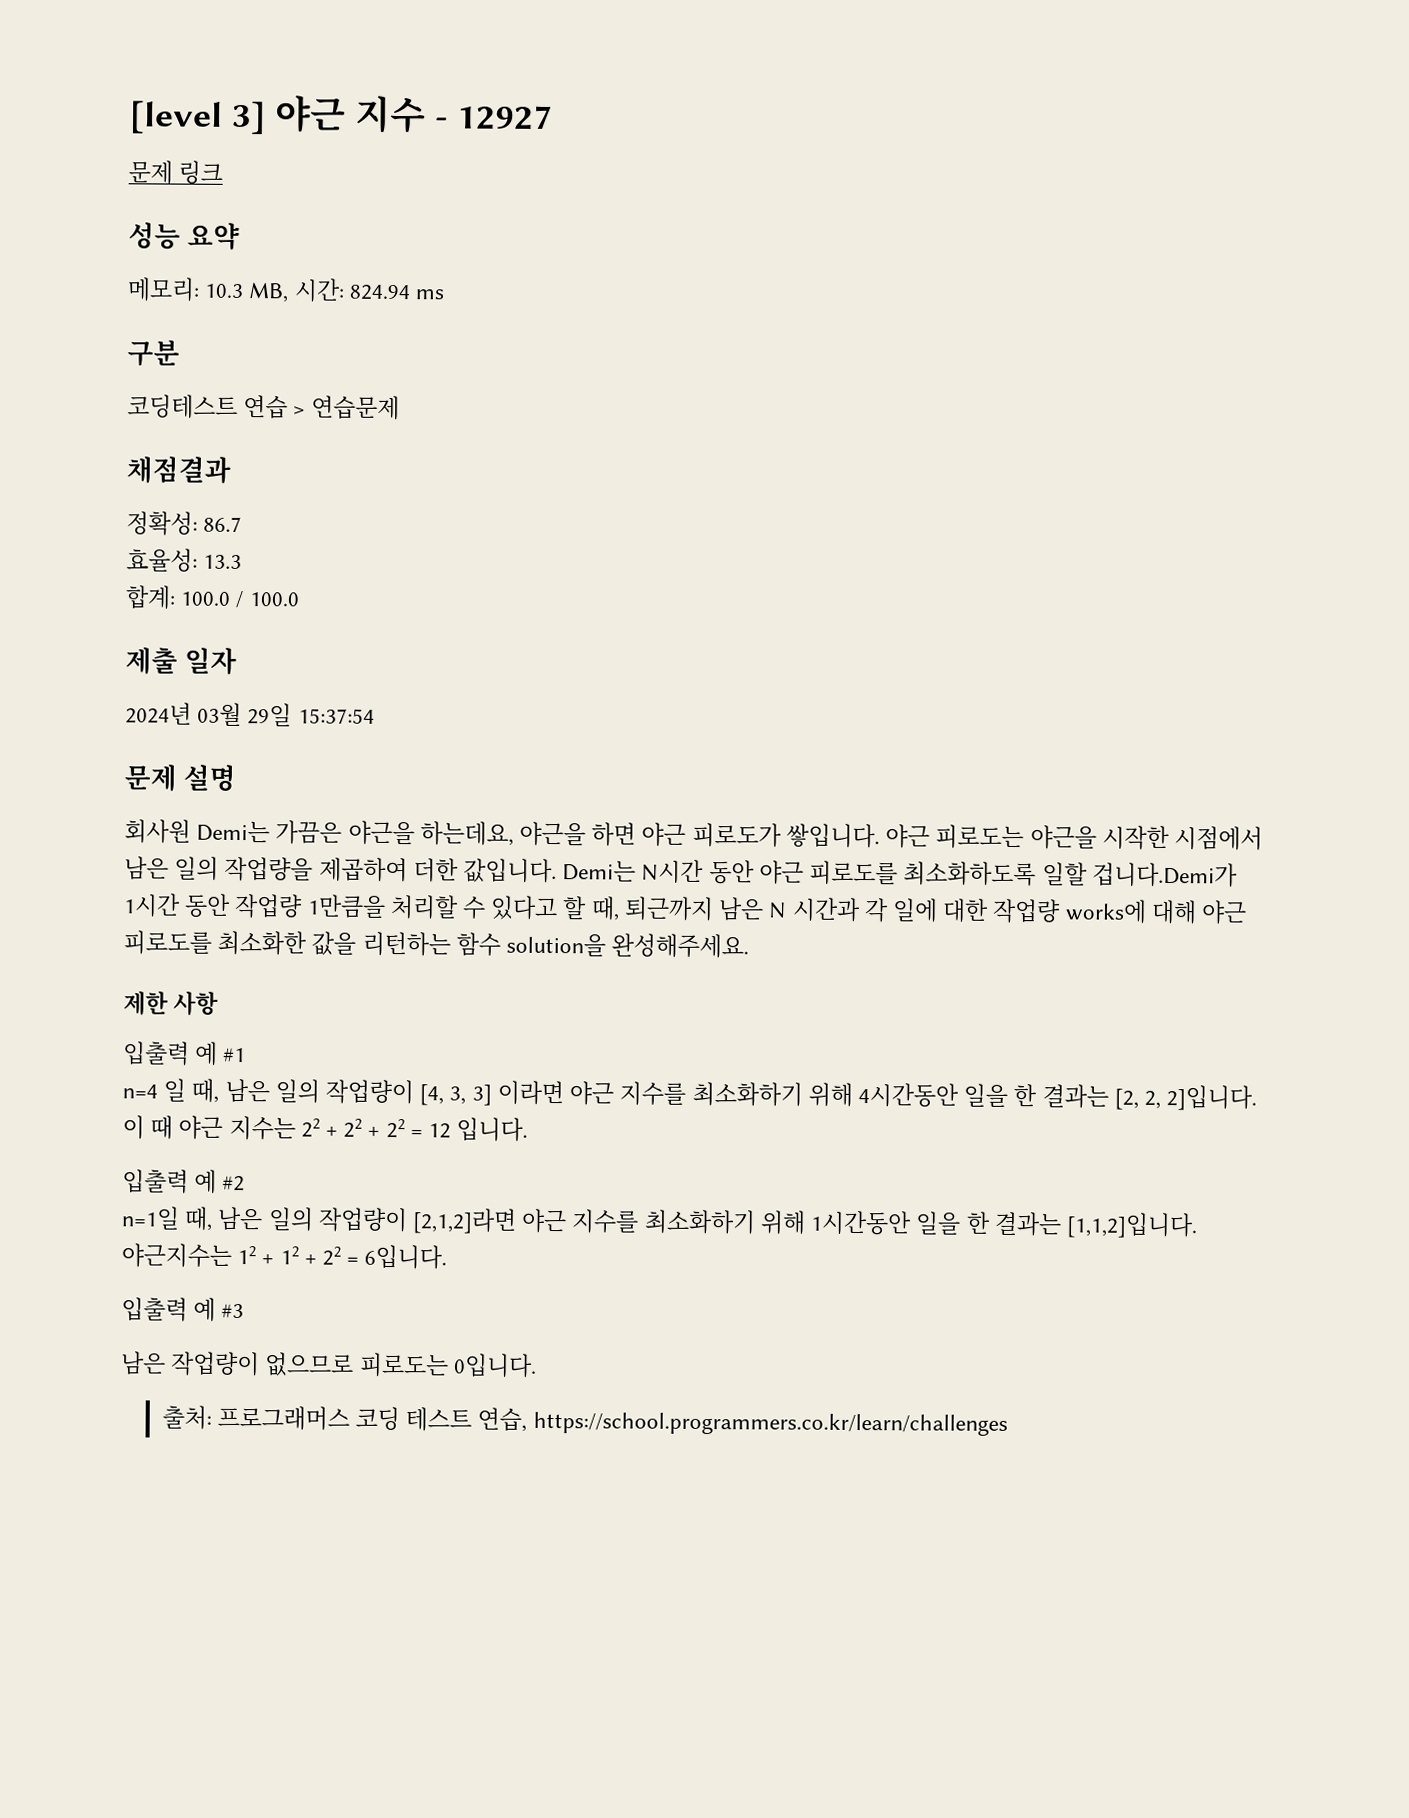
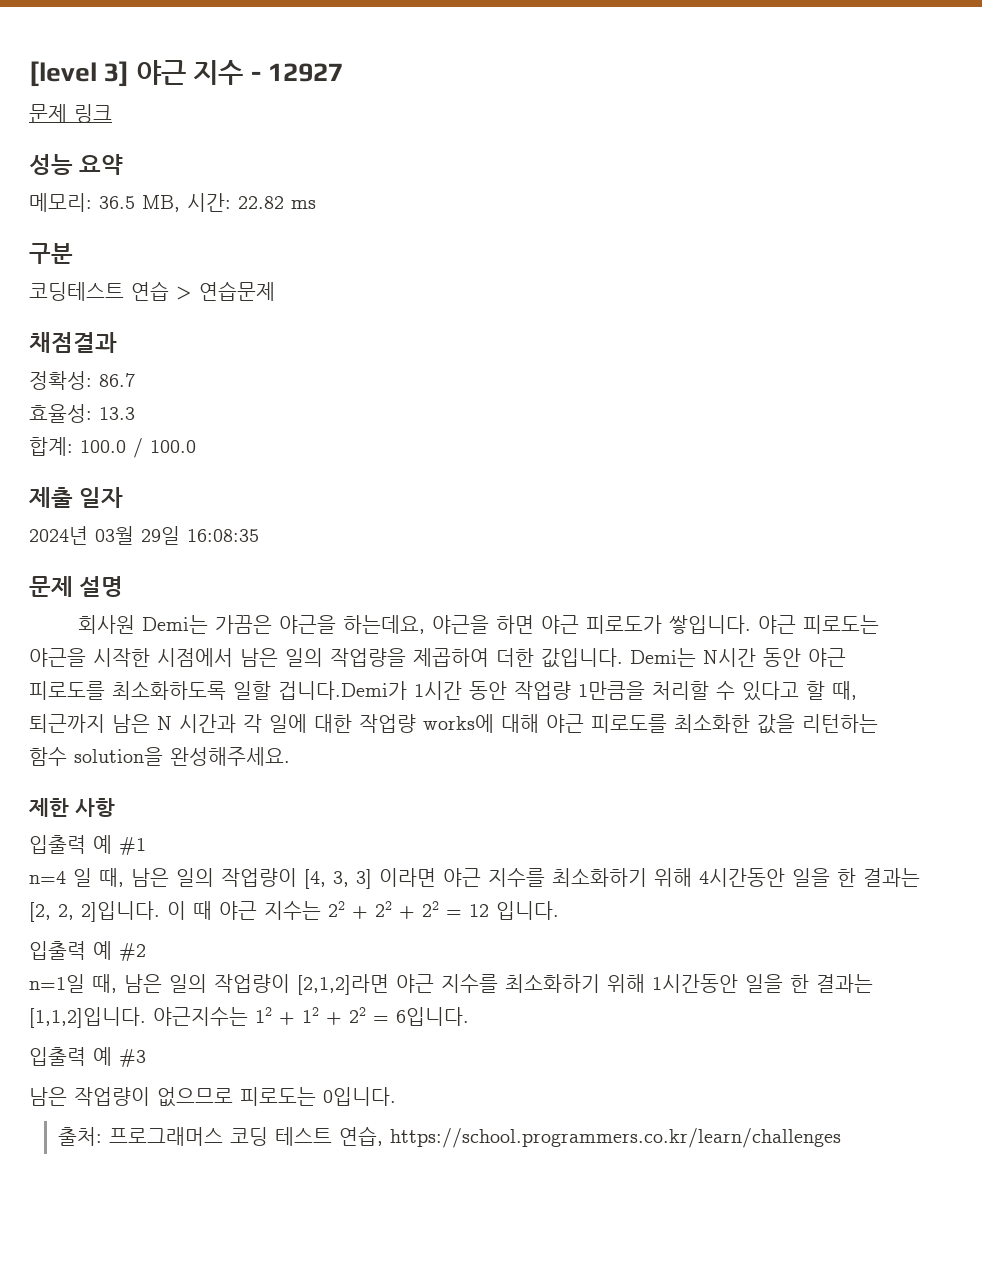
- 메모리: 10.3 MB, 시간: 824.94 ms
+ 메모리: 36.5 MB, 시간: 22.82 ms
- 2024년 03월 29일 15:37:54
+ 2024년 03월 29일 16:08:35

